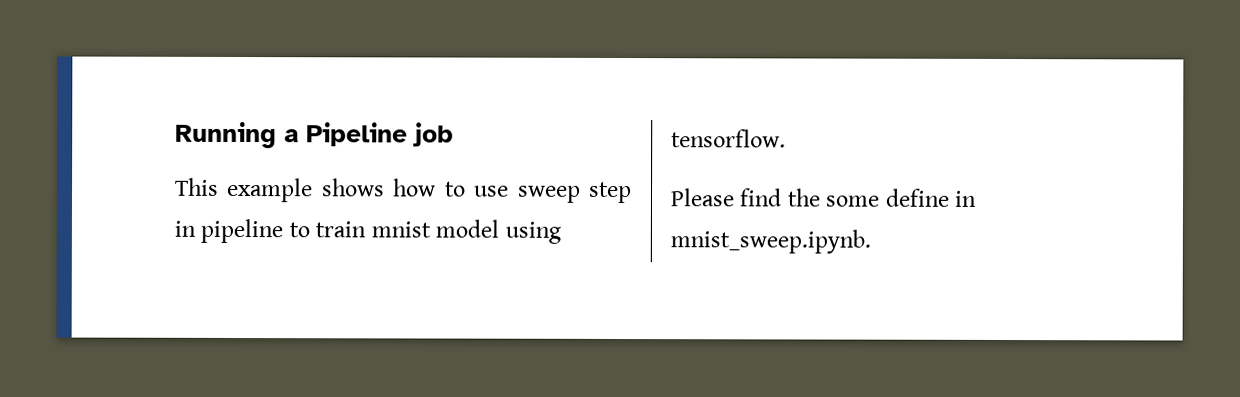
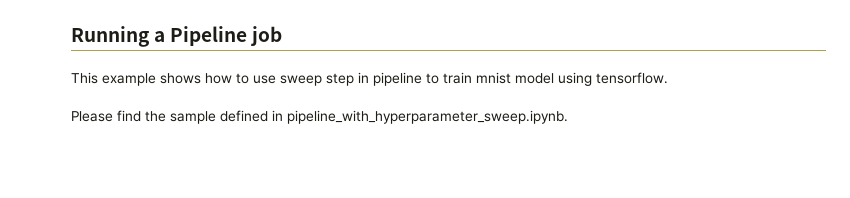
- Please find the some define in mnist_sweep.ipynb.
+ Please find the sample defined in pipeline_with_hyperparameter_sweep.ipynb.

